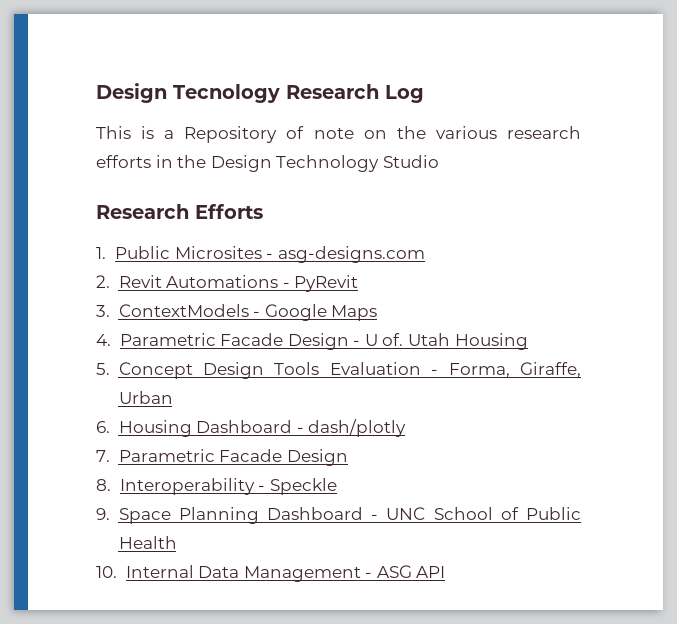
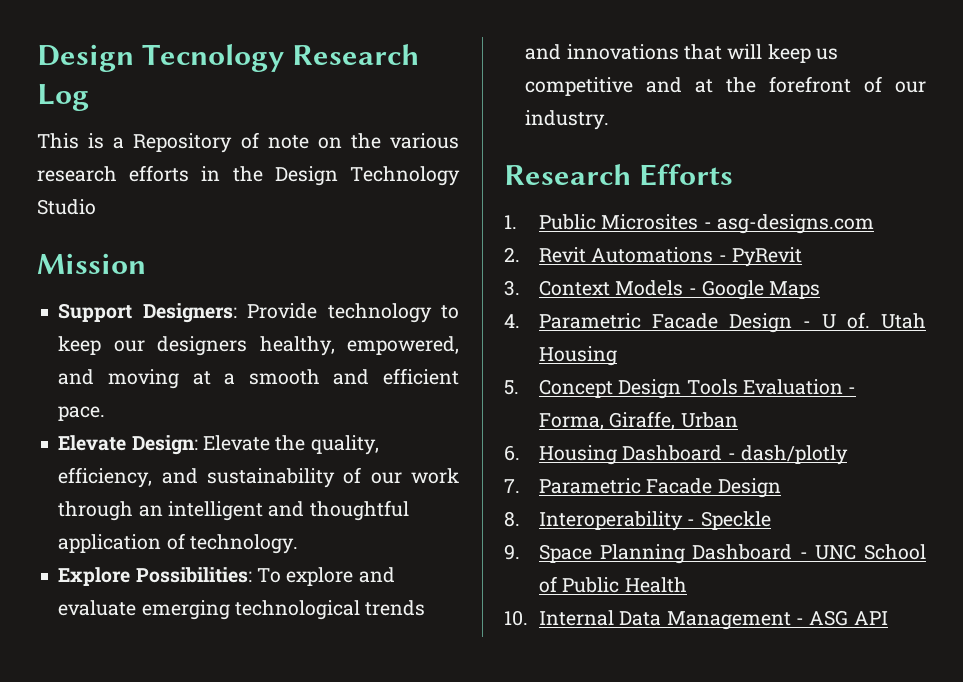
+ Mission
+ Support Designers: Provide technology to keep our designers healthy, empowered, and moving at a smooth and efficient pace.
+ Elevate Design: Elevate the quality, efficiency, and sustainability of our work through an intelligent and thoughtful application of technology.
+ Explore Possibilities: To explore and evaluate emerging technological trends and innovations that will keep us competitive and at the forefront of our industry.
- 3. ContextModels - Google Maps
+ 3. Context Models - Google Maps

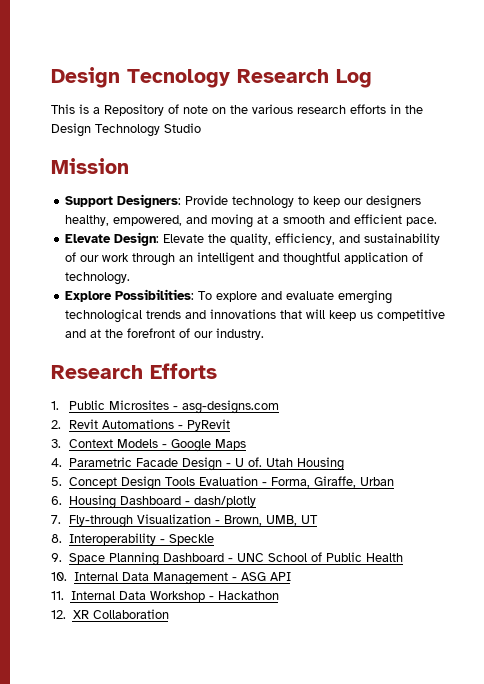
- 7. Parametric Facade Design
+ 7. Fly-through Visualization - Brown, UMB, UT
+ 11. Internal Data Workshop - Hackathon
+ 12. XR Collaboration

